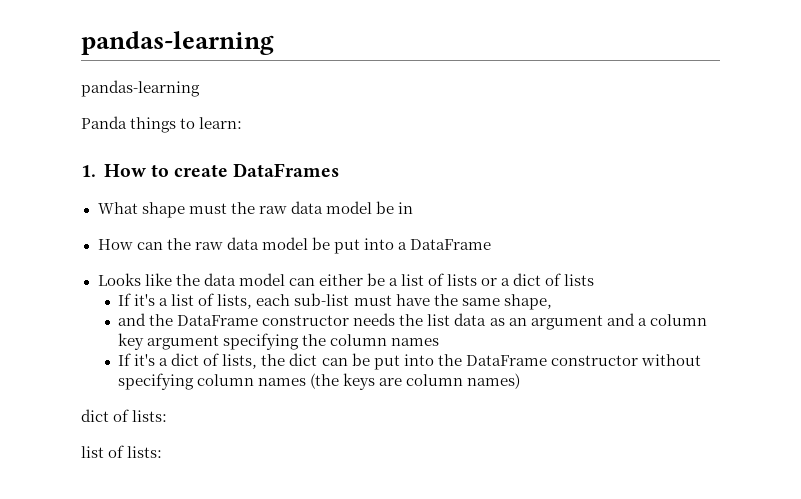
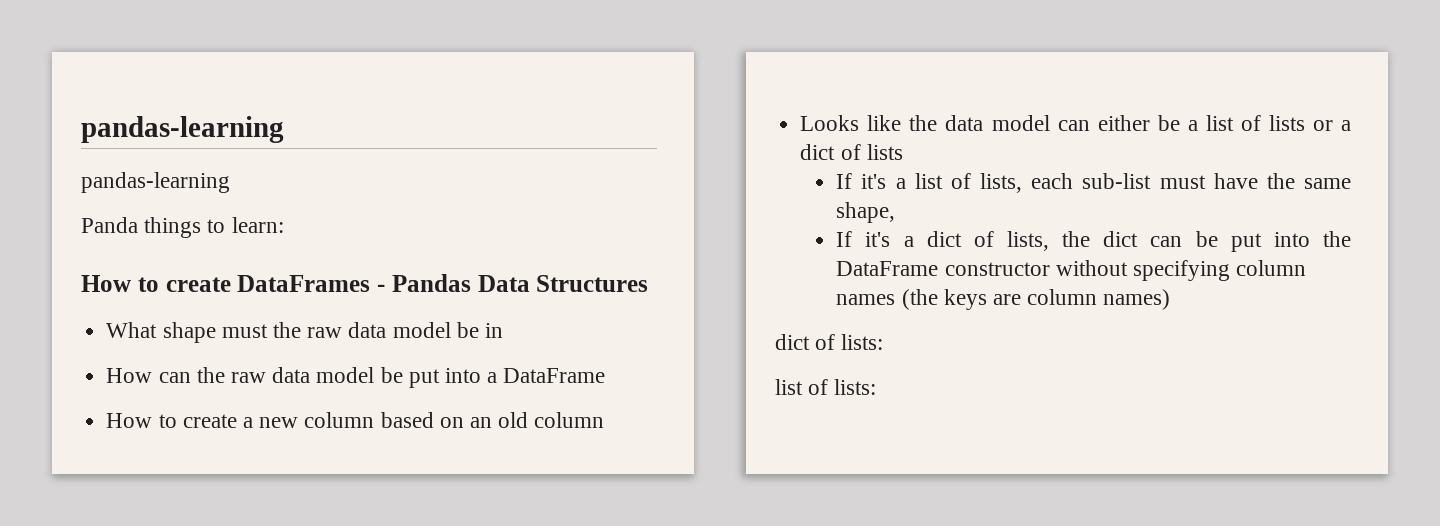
- 1. How to create DataFrames
+ How to create DataFrames - Pandas Data Structures
+ How to create a new column based on an old column
- and the DataFrame constructor needs the list data as an argument and a column key argument specifying the column names

